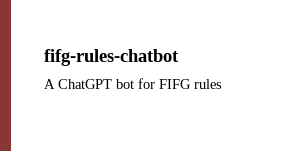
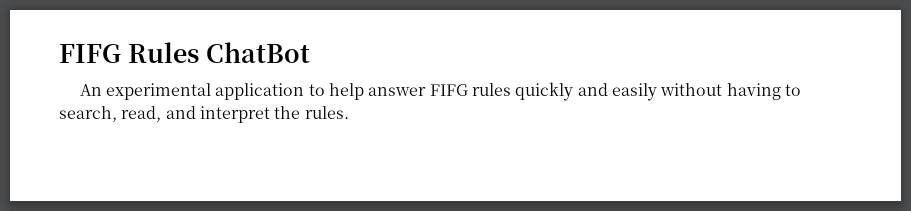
- fifg-rules-chatbot
- A ChatGPT bot for FIFG rules
+ FIFG Rules ChatBot
+ An experimental application to help answer FIFG rules quickly and easily without having to search, read, and interpret the rules.

